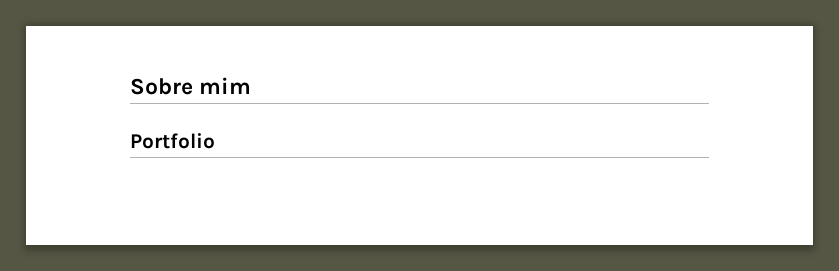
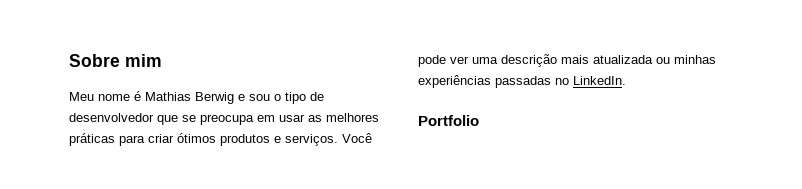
+ Meu nome é Mathias Berwig e sou o tipo de desenvolvedor que se preocupa em usar as melhores práticas para criar ótimos produtos e serviços. Você pode ver uma descrição mais atualizada ou minhas experiências passadas no LinkedIn.

